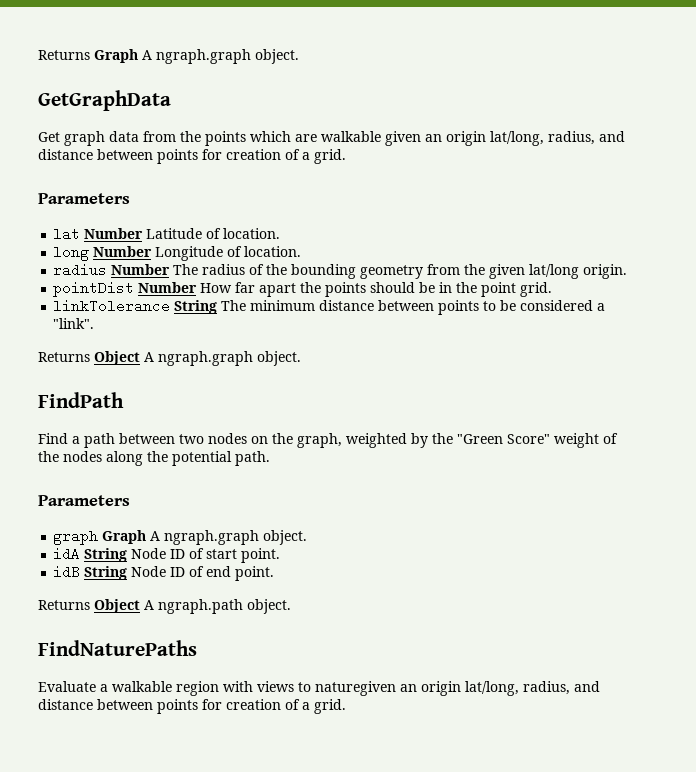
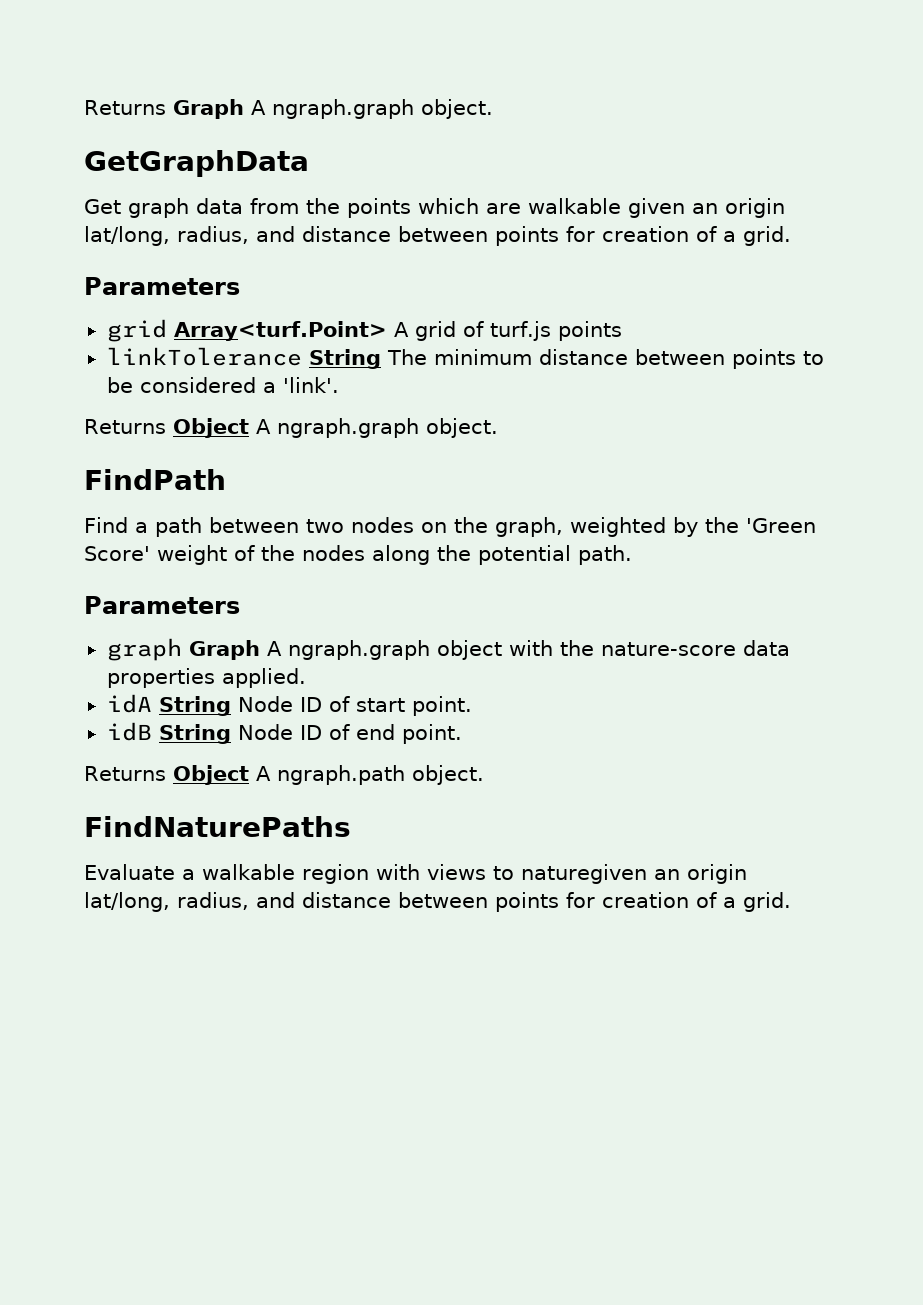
- lat Number Latitude of location.
- long Number Longitude of location.
- radius Number The radius of the bounding geometry from the given lat/long origin.
- pointDist Number How far apart the points should be in the point grid.
+ grid Array<turf.Point> A grid of turf.js points
- linkTolerance String The minimum distance between points to be considered a "link".
+ linkTolerance String The minimum distance between points to be considered a 'link'.
- Find a path between two nodes on the graph, weighted by the "Green Score" weight of the nodes along the potential path.
+ Find a path between two nodes on the graph, weighted by the 'Green Score' weight of the nodes along the potential path.
- graph Graph A ngraph.graph object.
+ graph Graph A ngraph.graph object with the nature-score data properties applied.

